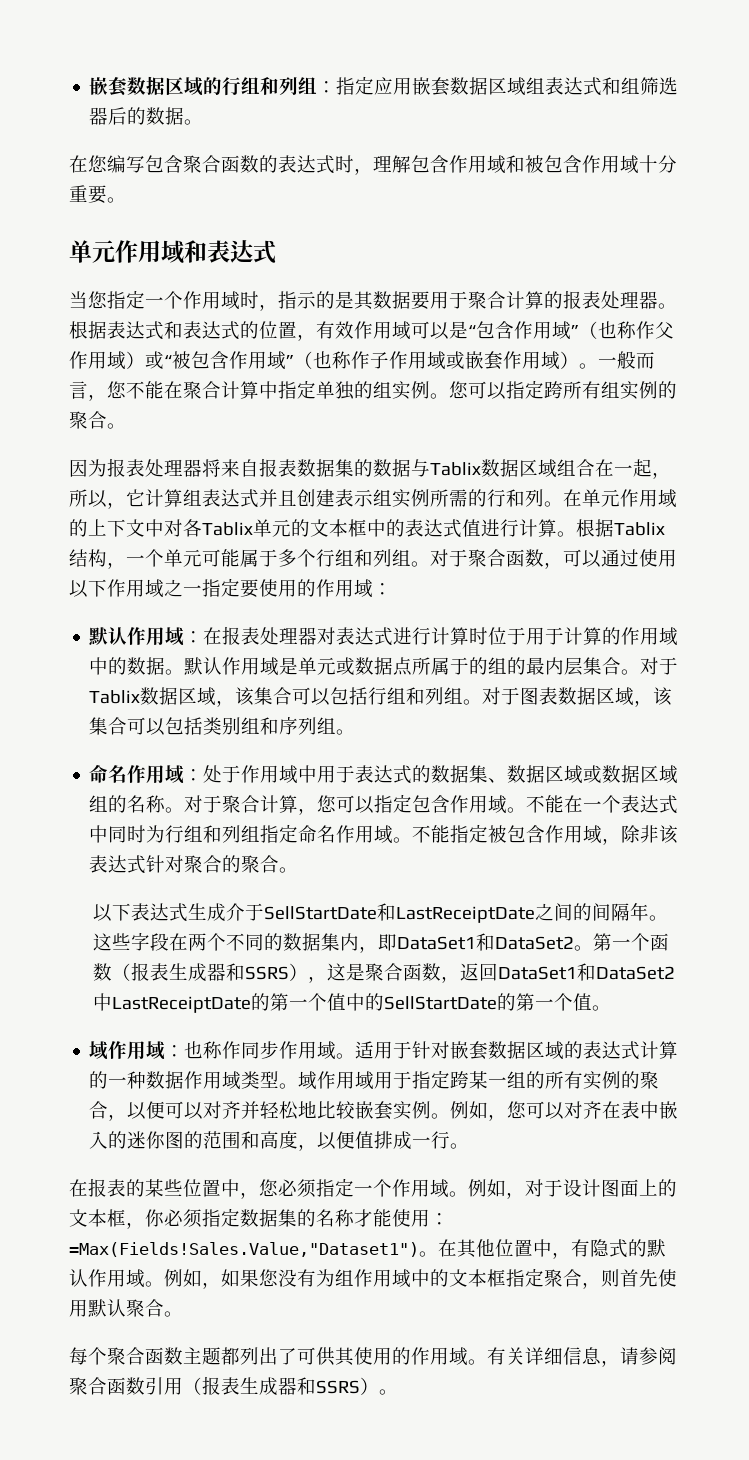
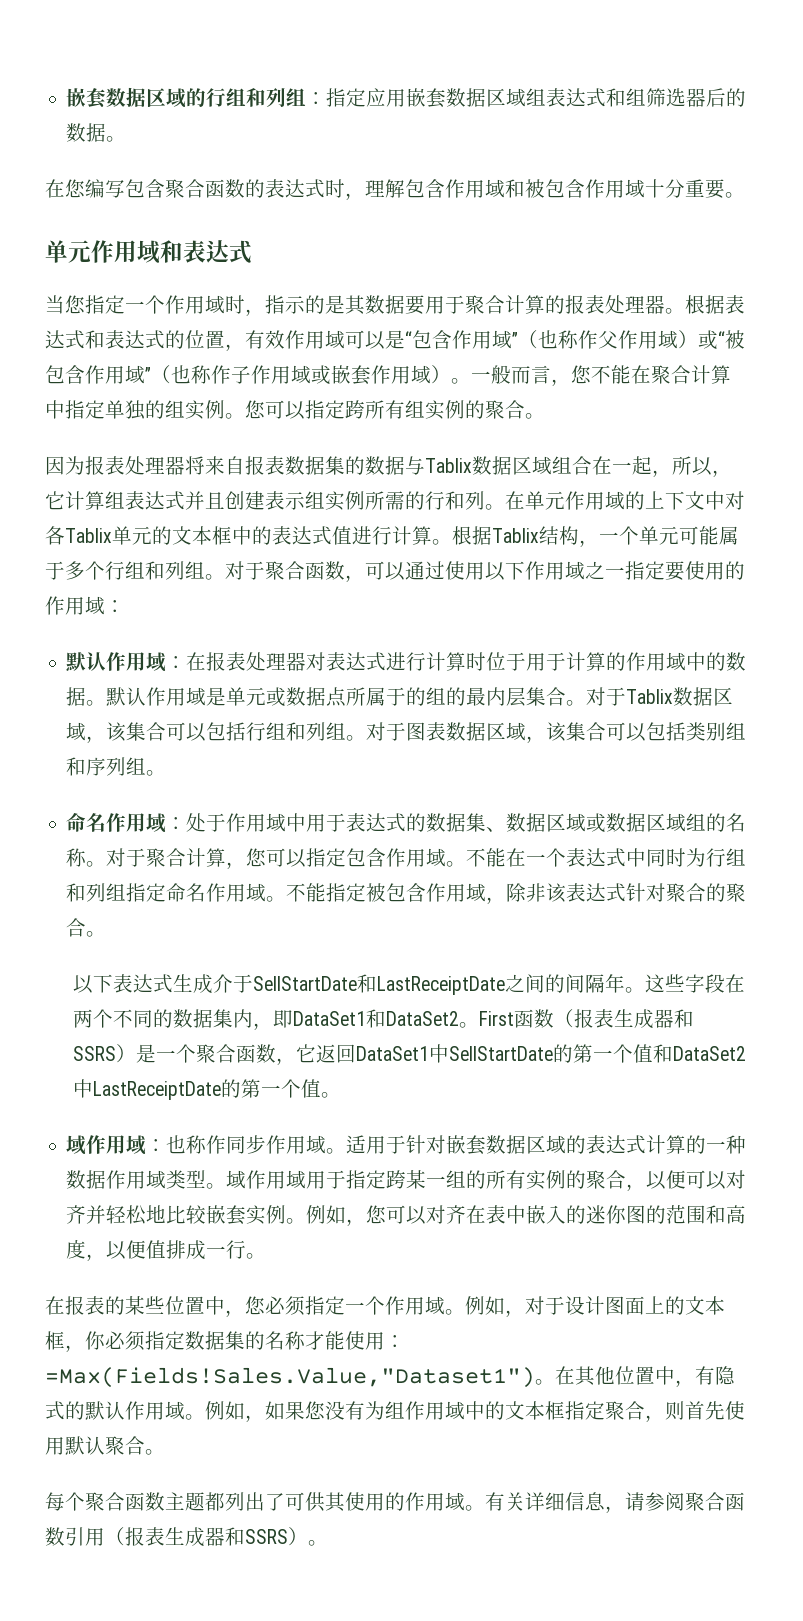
- 第一个函数（报表生成器和SSRS），这是聚合函数，返回DataSet1和DataSet2中LastReceiptDate的第一个值中的SellStartDate的第一个值。
+ First函数（报表生成器和SSRS）是一个聚合函数，它返回DataSet1中SellStartDate的第一个值和DataSet2中LastReceiptDate的第一个值。

